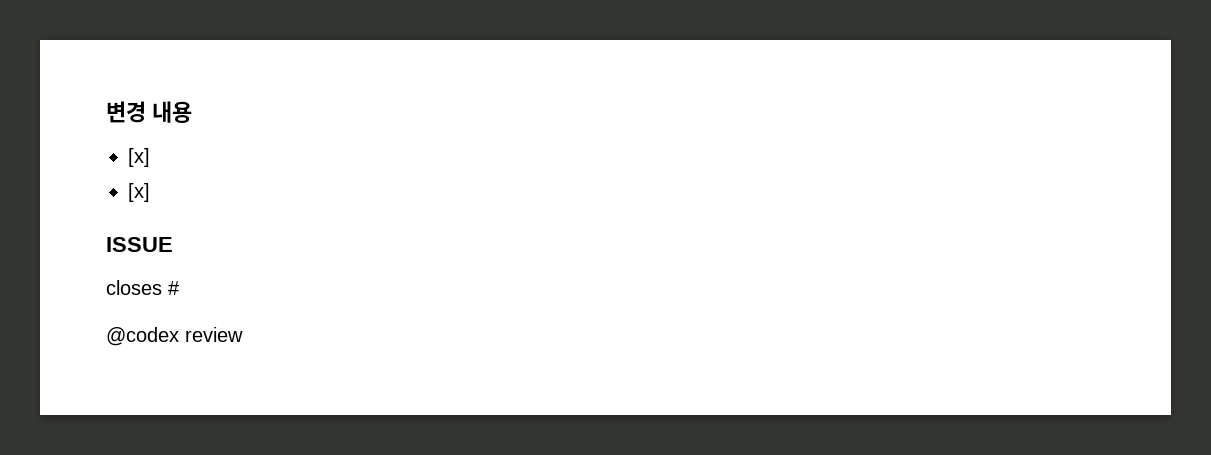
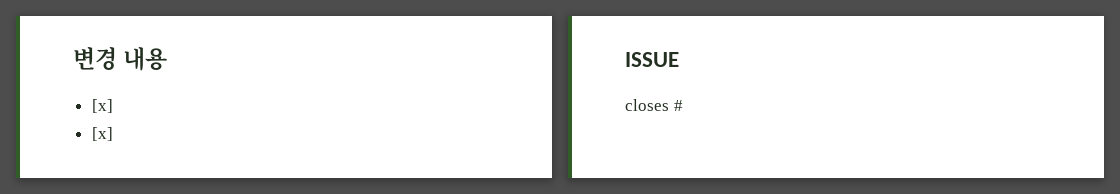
- @codex review

